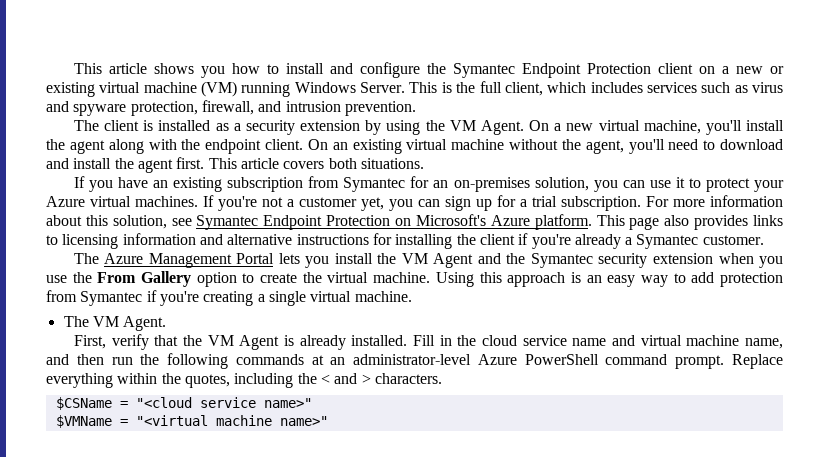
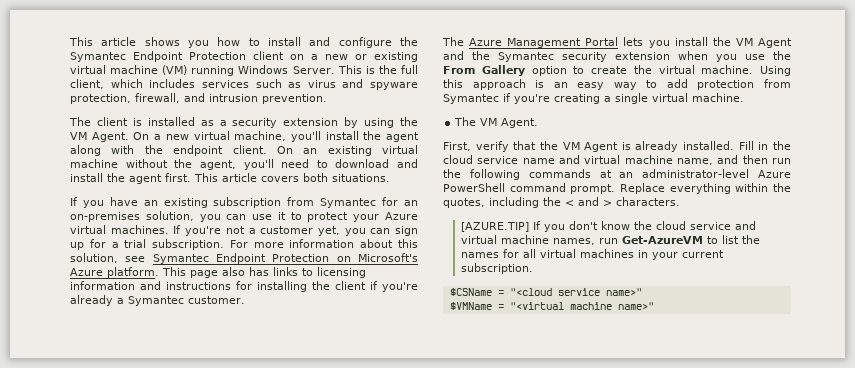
- This page also provides links to licensing information and alternative instructions for installing the client if you're already a Symantec customer.
+ This page also has links to licensing information and instructions for installing the client if you're already a Symantec customer.
+ [AZURE.TIP] If you don't know the cloud service and virtual machine names, run Get-AzureVM to list the names for all virtual machines in your current subscription.

